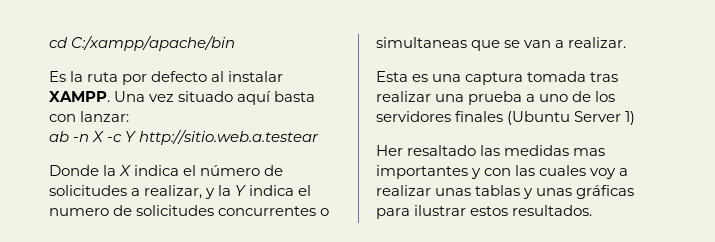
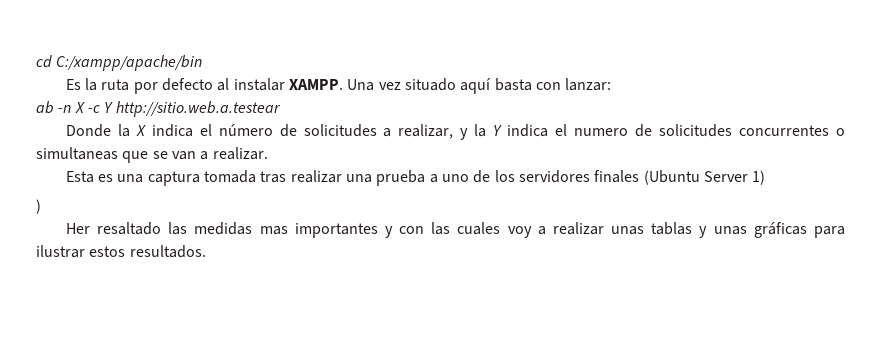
+ )

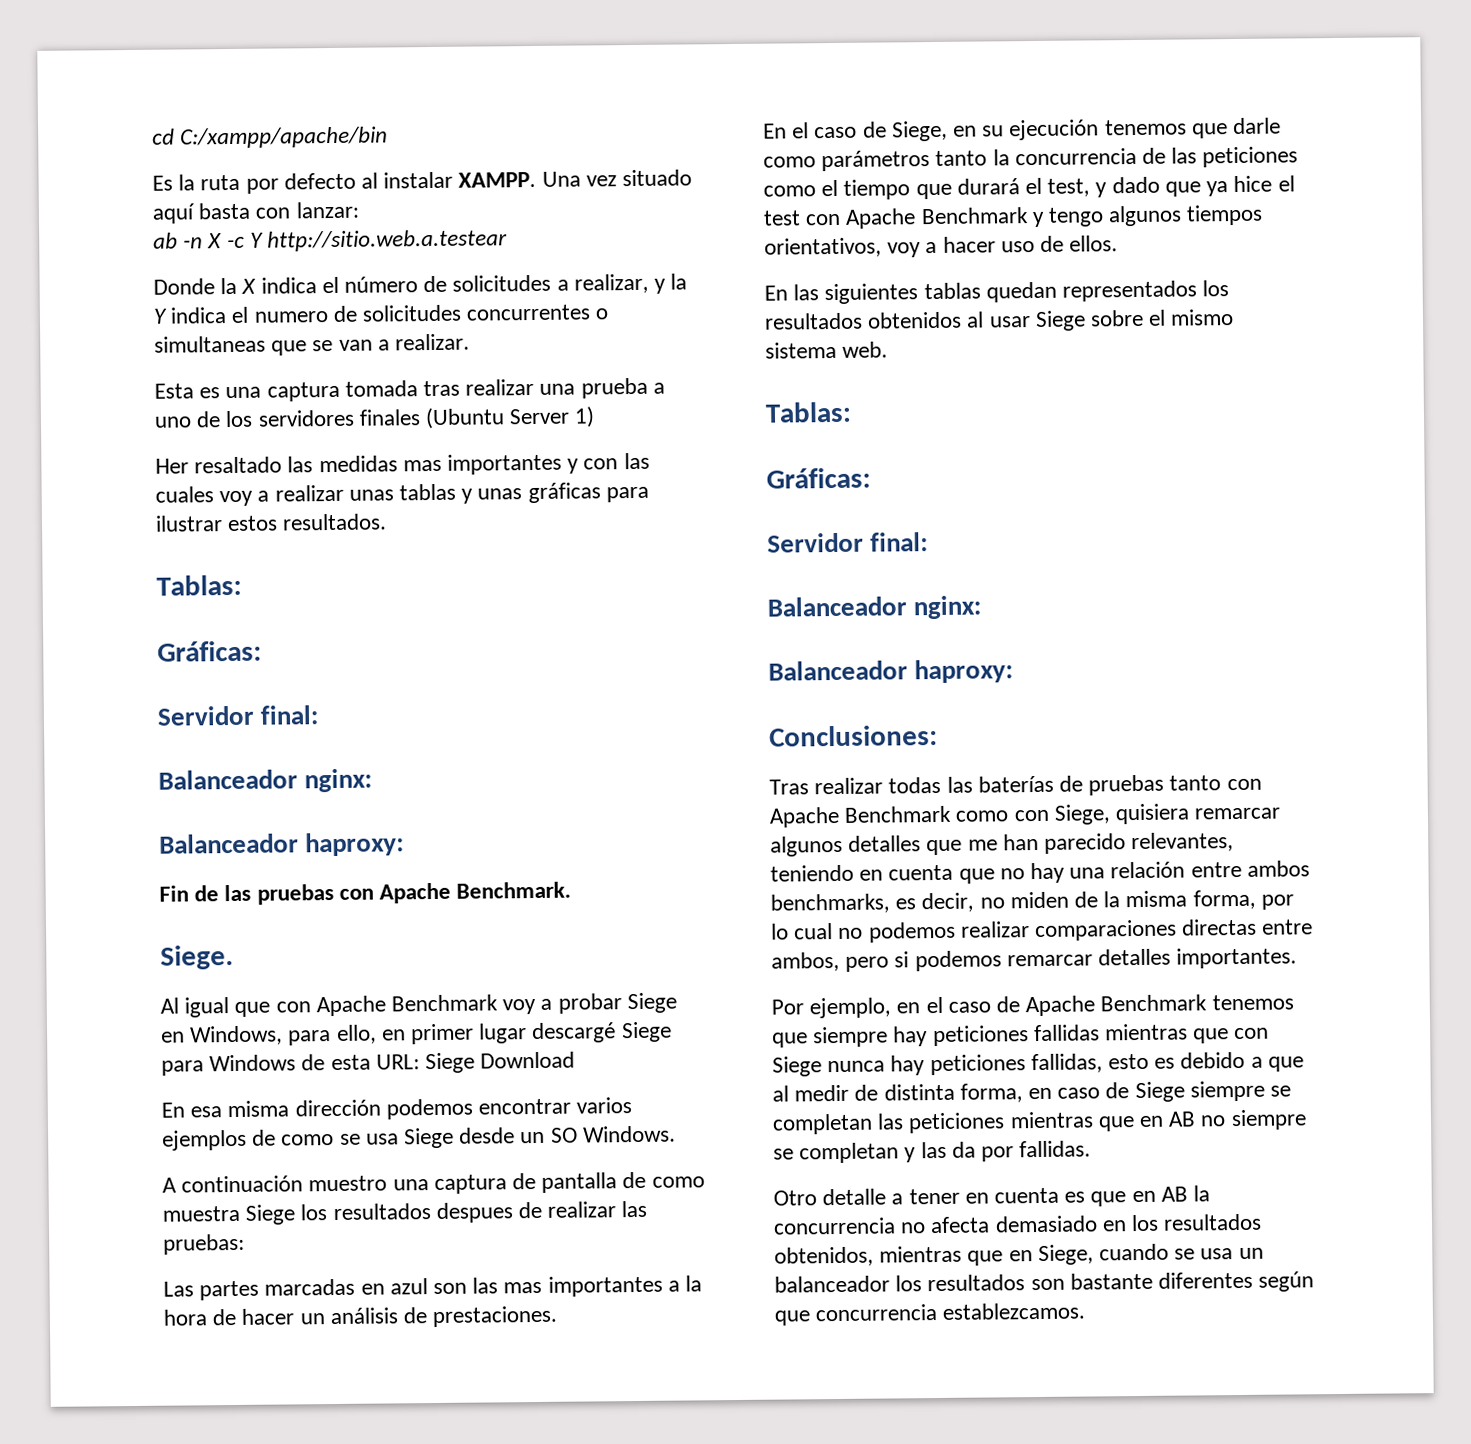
- )
  Her resaltado las medidas mas importantes y con las cuales voy a realizar unas tablas y unas gráficas para ilustrar estos resultados.
+ Tablas:
+ Gráficas:
+ Servidor final:
+ Balanceador nginx:
+ Balanceador haproxy:
+ Fin de las pruebas con Apache Benchmark.
+ Siege.
+ Al igual que con Apache Benchmark voy a probar Siege en Windows, para ello, en primer lugar descargé Siege para Windows de esta URL: Siege Download
+ En esa misma dirección podemos encontrar varios ejemplos de como se usa Siege desde un SO Windows.
+ A continuación muestro una captura de pantalla de como muestra Siege los resultados despues de realizar las pruebas:
+ Las partes marcadas en azul son las mas importantes a la hora de hacer un análisis de prestaciones.
+ En el caso de Siege, en su ejecución tenemos que darle como parámetros tanto la concurrencia de las peticiones como el tiempo que durará el test, y dado que ya hice el test con Apache Benchmark y tengo algunos tiempos orientativos, voy a hacer uso de ellos.
+ En las siguientes tablas quedan representados los resultados obtenidos al usar Siege sobre el mismo sistema web.
+ Tablas:
+ Gráficas:
+ Servidor final:
+ Balanceador nginx:
+ Balanceador haproxy:
+ Conclusiones:
+ Tras realizar todas las baterías de pruebas tanto con Apache Benchmark como con Siege, quisiera remarcar algunos detalles que me han parecido relevantes, teniendo en cuenta que no hay una relación entre ambos benchmarks, es decir, no miden de la misma forma, por lo cual no podemos realizar comparaciones directas entre ambos, pero si podemos remarcar detalles importantes.
+ Por ejemplo, en el caso de Apache Benchmark tenemos que siempre hay peticiones fallidas mientras que con Siege nunca hay peticiones fallidas, esto es debido a que al medir de distinta forma, en caso de Siege siempre se completan las peticiones mientras que en AB no siempre se completan y las da por fallidas.
+ Otro detalle a tener en cuenta es que en AB la concurrencia no afecta demasiado en los resultados obtenidos, mientras que en Siege, cuando se usa un balanceador los resultados son bastante diferentes según que concurrencia establezcamos.

